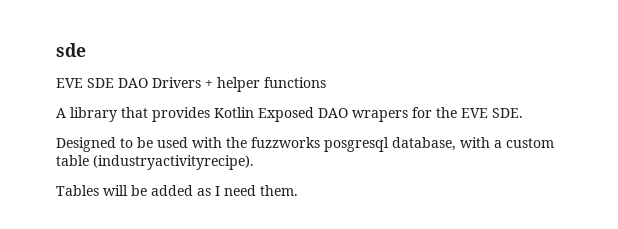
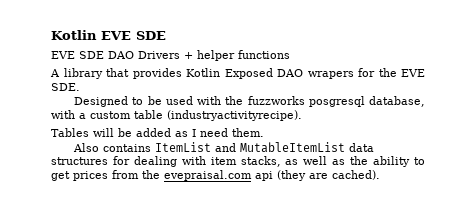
- sde
+ Kotlin EVE SDE
+ Also contains ItemList and MutableItemList data structures for dealing with item stacks, as well as the ability to get prices from the evepraisal.com api (they are cached).

